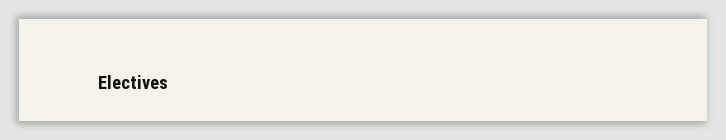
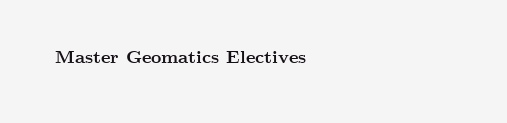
- Electives
+ Master Geomatics Electives

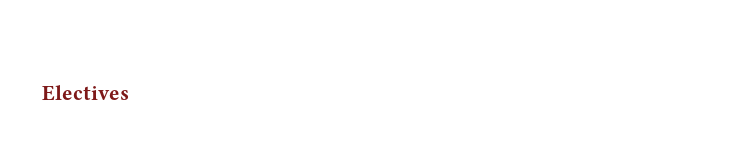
- Master Geomatics Electives
+ Electives

